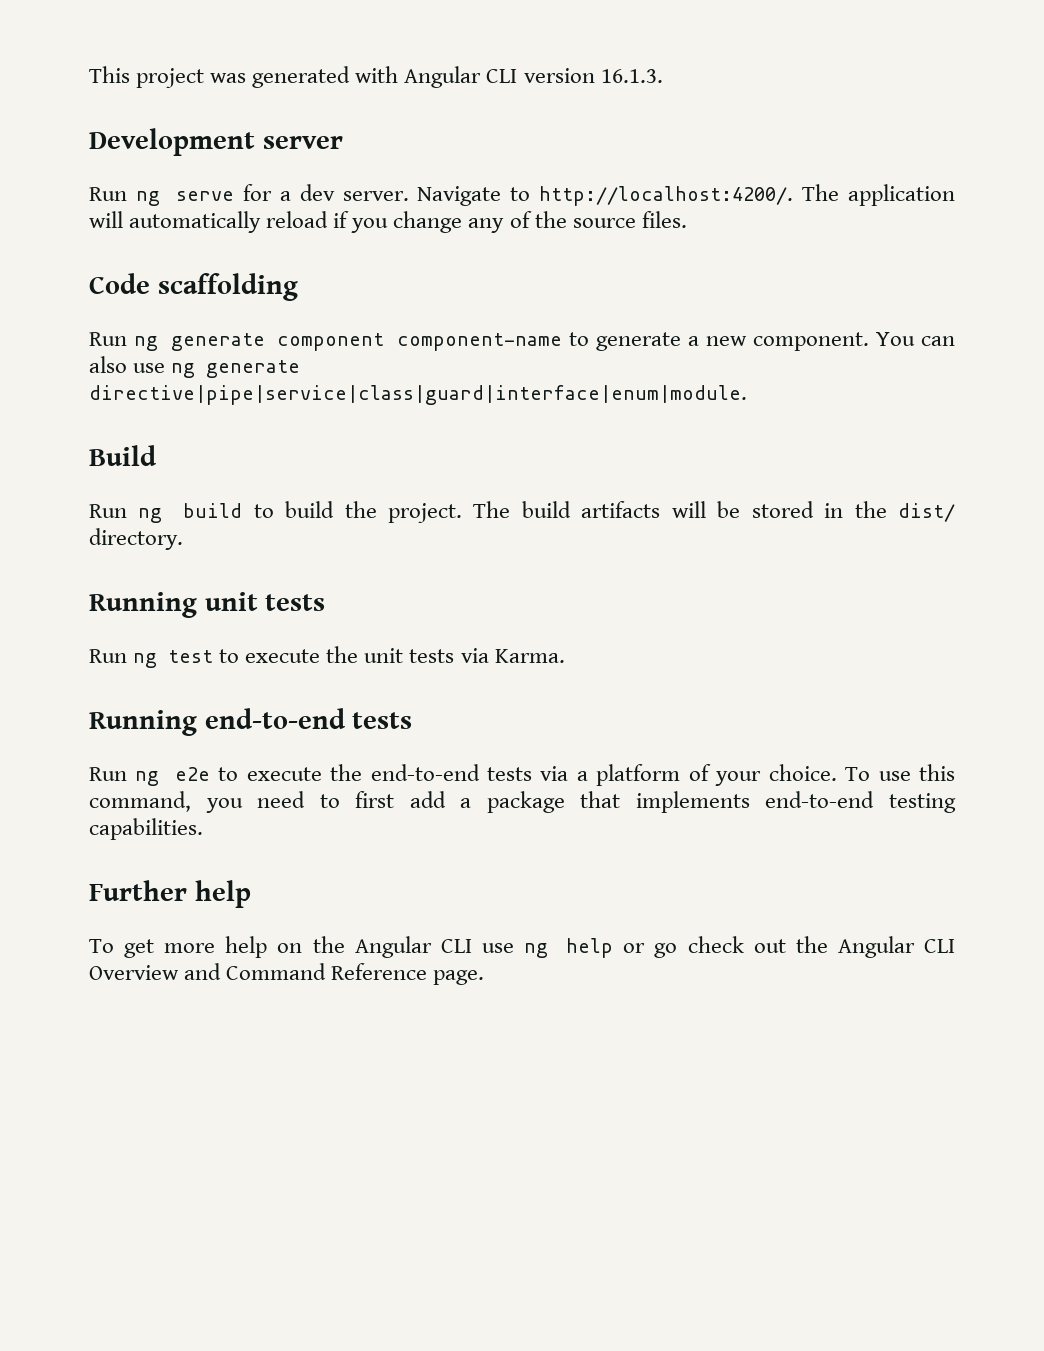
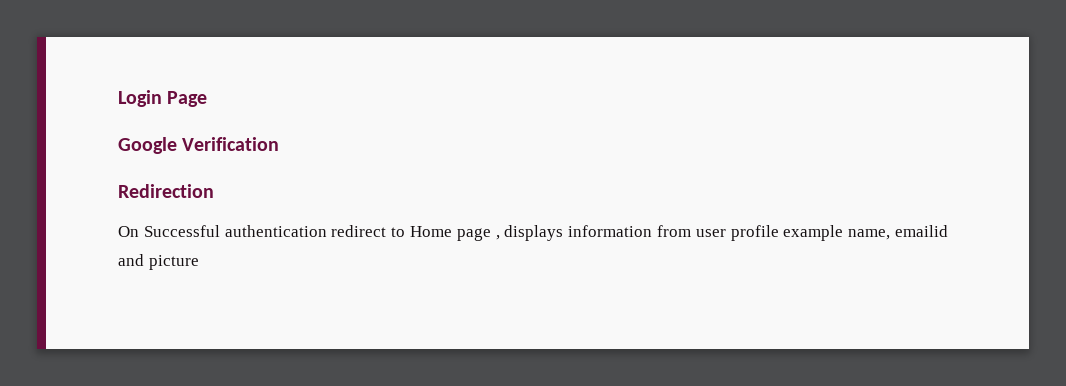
- This project was generated with Angular CLI version 16.1.3.
- Development server
- Run ng serve for a dev server. Navigate to http://localhost:4200/. The application will automatically reload if you change any of the source files.
- Code scaffolding
- Run ng generate component component-name to generate a new component. You can also use ng generate directive|pipe|service|class|guard|interface|enum|module.
- Build
- Run ng build to build the project. The build artifacts will be stored in the dist/ directory.
- Running unit tests
- Run ng test to execute the unit tests via Karma.
- Running end-to-end tests
- Run ng e2e to execute the end-to-end tests via a platform of your choice. To use this command, you need to first add a package that implements end-to-end testing capabilities.
- Further help
- To get more help on the Angular CLI use ng help or go check out the Angular CLI Overview and Command Reference page.
+ Login Page
+ Google Verification
+ Redirection
+ On Successful authentication redirect to Home page , displays information from user profile example name, emailid and picture

